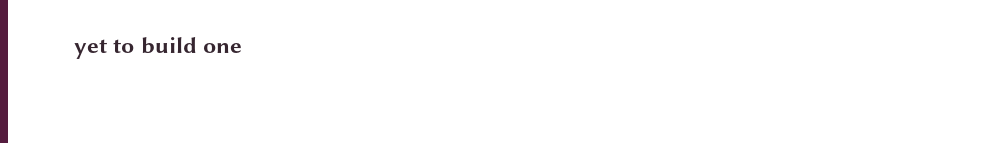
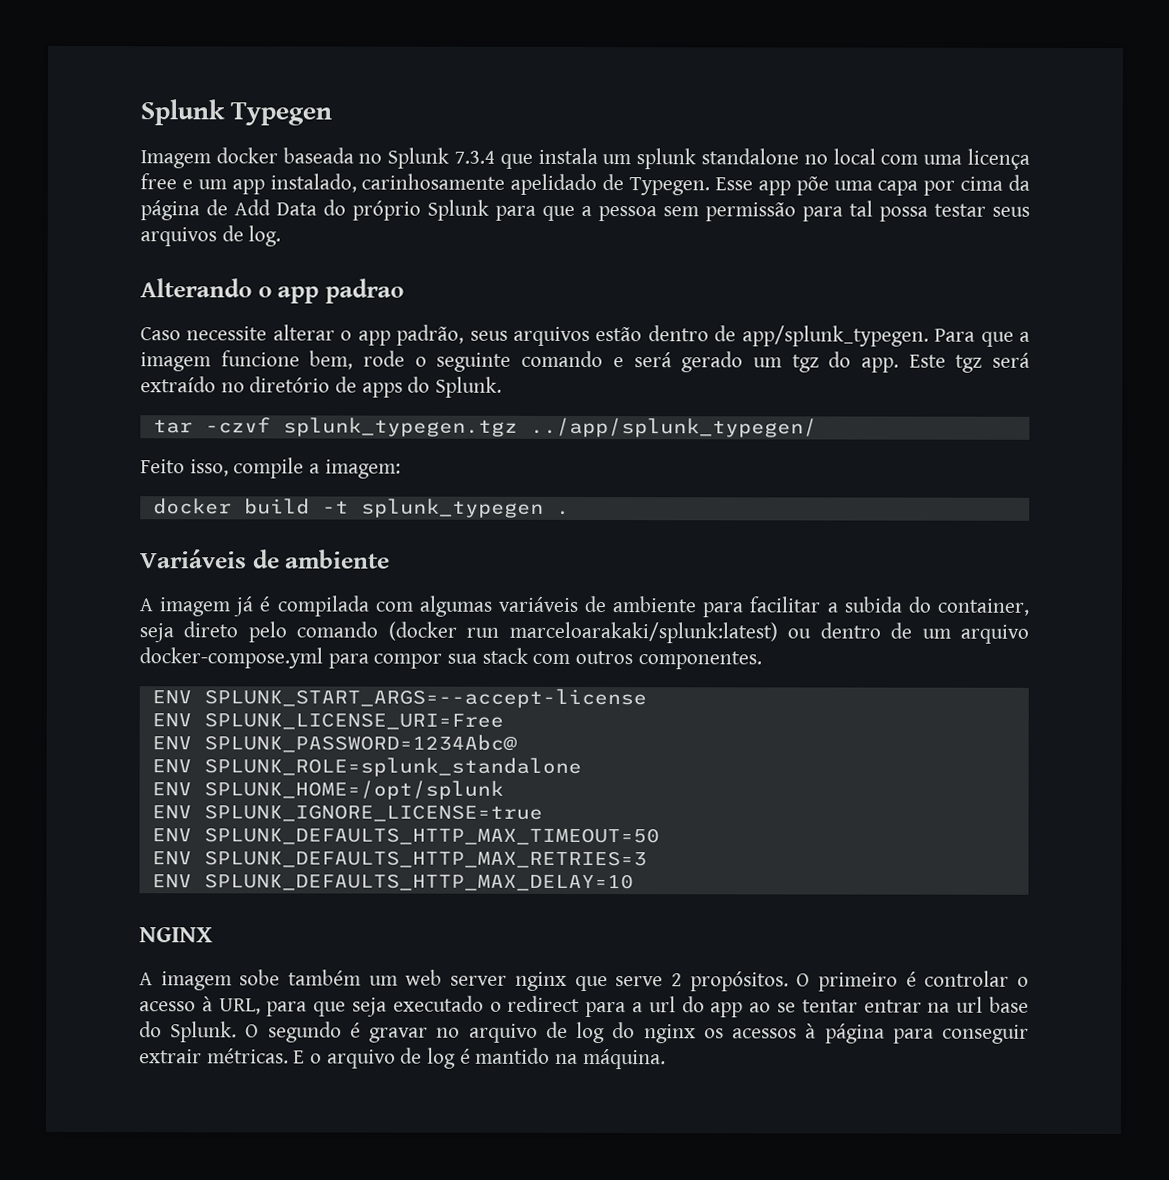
- yet to build one
+ Splunk Typegen
+ Imagem docker baseada no Splunk 7.3.4 que instala um splunk standalone no local com uma licença free e um app instalado, carinhosamente apelidado de Typegen. Esse app põe uma capa por cima da página de Add Data do próprio Splunk para que a pessoa sem permissão para tal possa testar seus arquivos de log.
+ Alterando o app padrao
+ Caso necessite alterar o app padrão, seus arquivos estão dentro de app/splunk_typegen. Para que a imagem funcione bem, rode o seguinte comando e será gerado um tgz do app. Este tgz será extraído no diretório de apps do Splunk.
+ tar -czvf splunk_typegen.tgz ../app/splunk_typegen/
+ Feito isso, compile a imagem:
+ docker build -t splunk_typegen .
+ Variáveis de ambiente
+ A imagem já é compilada com algumas variáveis de ambiente para facilitar a subida do container, seja direto pelo comando (docker run marceloarakaki/splunk:latest) ou dentro de um arquivo docker-compose.yml para compor sua stack com outros componentes.
+ ENV SPLUNK_START_ARGS=--accept-license
+ ENV SPLUNK_LICENSE_URI=Free
+ ENV SPLUNK_PASSWORD=1234Abc@
+ ENV SPLUNK_ROLE=splunk_standalone
+ ENV SPLUNK_HOME=/opt/splunk
+ ENV SPLUNK_IGNORE_LICENSE=true
+ ENV SPLUNK_DEFAULTS_HTTP_MAX_TIMEOUT=50
+ ENV SPLUNK_DEFAULTS_HTTP_MAX_RETRIES=3
+ ENV SPLUNK_DEFAULTS_HTTP_MAX_DELAY=10
+ NGINX
+ A imagem sobe também um web server nginx que serve 2 propósitos. O primeiro é controlar o acesso à URL, para que seja executado o redirect para a url do app ao se tentar entrar na url base do Splunk. O segundo é gravar no arquivo de log do nginx os acessos à página para conseguir extrair métricas. E o arquivo de log é mantido na máquina.

